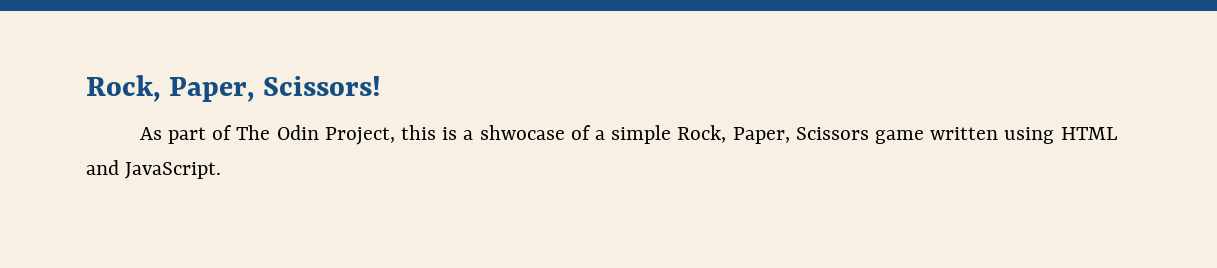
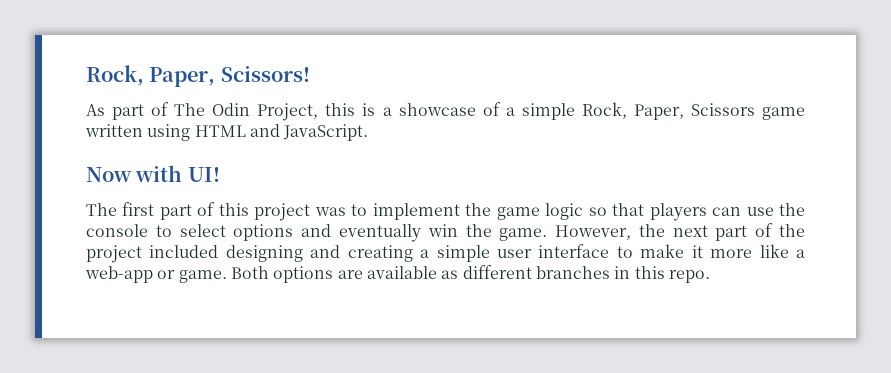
- As part of The Odin Project, this is a shwocase of a simple Rock, Paper, Scissors game written using HTML and JavaScript.
+ As part of The Odin Project, this is a showcase of a simple Rock, Paper, Scissors game written using HTML and JavaScript.
+ Now with UI!
+ The first part of this project was to implement the game logic so that players can use the console to select options and eventually win the game. However, the next part of the project included designing and creating a simple user interface to make it more like a web-app or game. Both options are available as different branches in this repo.

